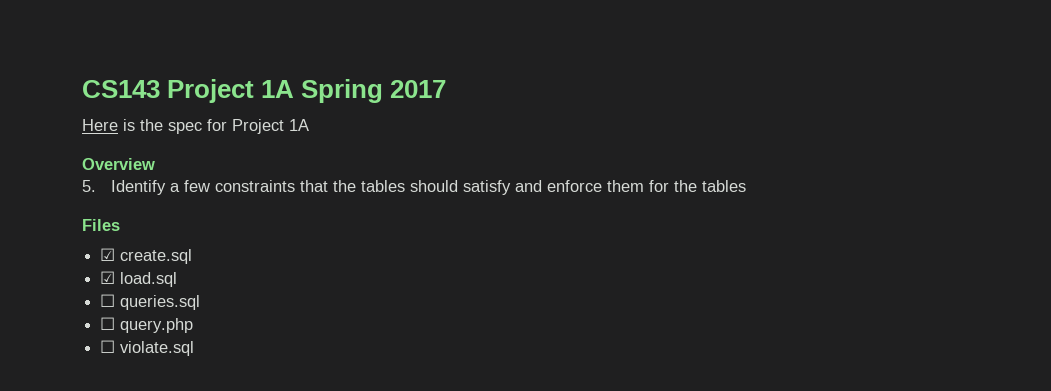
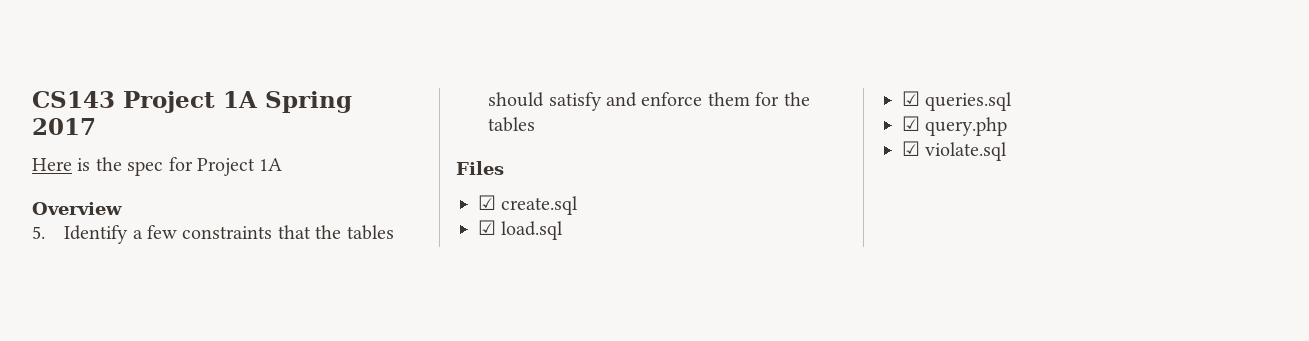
- ☐ queries.sql
+ ☑ queries.sql
- ☐ query.php
+ ☑ query.php
- ☐ violate.sql
+ ☑ violate.sql

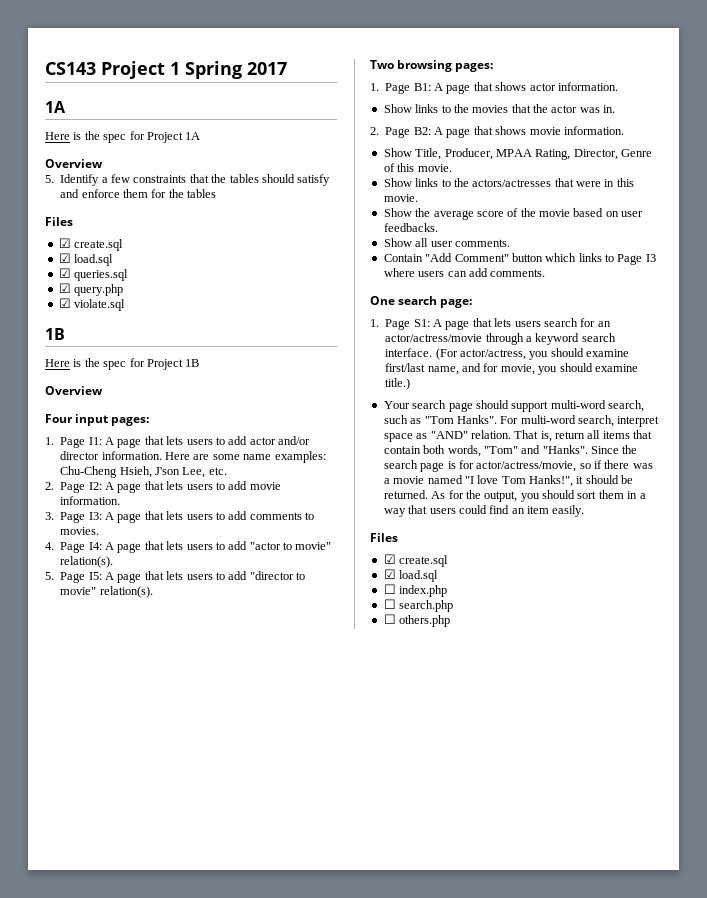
- CS143 Project 1A Spring 2017
+ CS143 Project 1 Spring 2017
+ 1A
  ☑ violate.sql
+ 1B
+ Here is the spec for Project 1B
+ Overview
+ Four input pages:
+ 1. Page I1: A page that lets users to add actor and/or director information. Here are some name examples: Chu-Cheng Hsieh, J'son Lee, etc.
+ 2. Page I2: A page that lets users to add movie information.
+ 3. Page I3: A page that lets users to add comments to movies.
+ 4. Page I4: A page that lets users to add "actor to movie" relation(s).
+ 5. Page I5: A page that lets users to add "director to movie" relation(s).
+ Two browsing pages:
+ 1. Page B1: A page that shows actor information.
+ Show links to the movies that the actor was in.
+ 2. Page B2: A page that shows movie information.
+ Show Title, Producer, MPAA Rating, Director, Genre of this movie.
+ Show links to the actors/actresses that were in this movie.
+ Show the average score of the movie based on user feedbacks.
+ Show all user comments.
+ Contain "Add Comment" button which links to Page I3 where users can add comments.
+ One search page:
+ 1. Page S1: A page that lets users search for an actor/actress/movie through a keyword search interface. (For actor/actress, you should examine first/last name, and for movie, you should examine title.)
+ Your search page should support multi-word search, such as "Tom Hanks". For multi-word search, interpret space as "AND" relation. That is, return all items that contain both words, "Tom" and "Hanks". Since the search page is for actor/actress/movie, so if there was a movie named "I love Tom Hanks!", it should be returned. As for the output, you should sort them in a way that users could find an item easily.
+ Files
+ ☑ create.sql
+ ☑ load.sql
+ ☐ index.php
+ ☐ search.php
+ ☐ others.php

